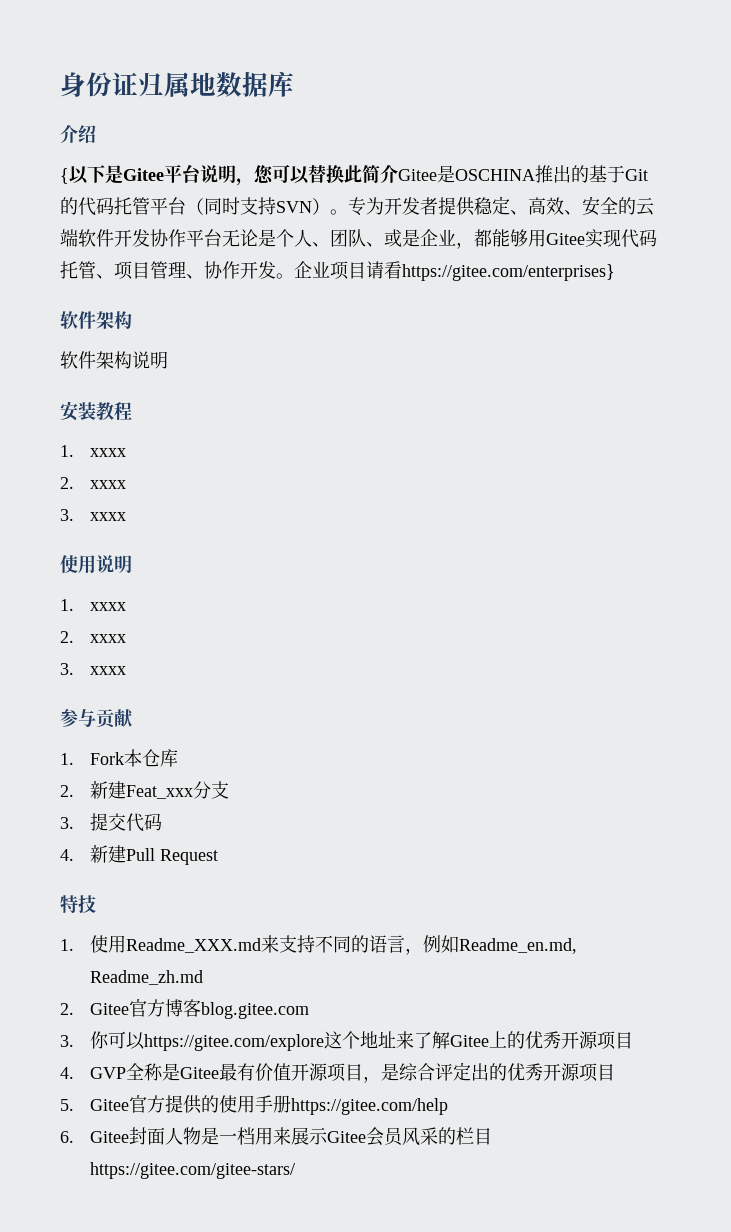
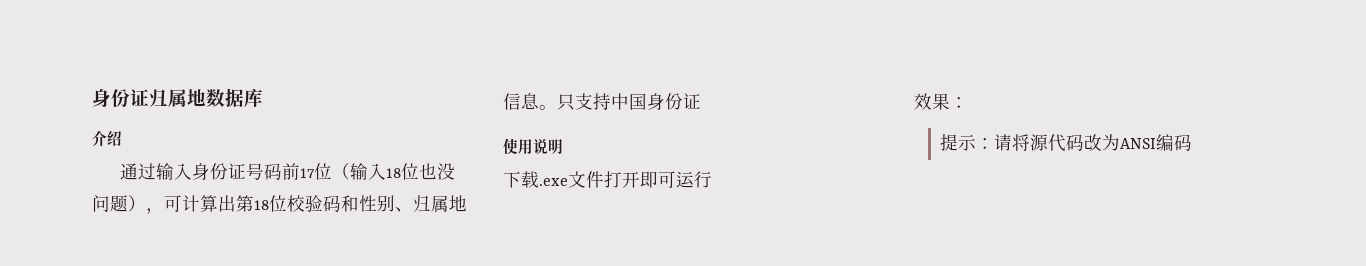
- {以下是Gitee平台说明，您可以替换此简介Gitee是OSCHINA推出的基于Git的代码托管平台（同时支持SVN）。专为开发者提供稳定、高效、安全的云端软件开发协作平台无论是个人、团队、或是企业，都能够用Gitee实现代码托管、项目管理、协作开发。企业项目请看https://gitee.com/enterprises}
- 软件架构
- 软件架构说明
- 安装教程
- 1. xxxx
- 2. xxxx
- 3. xxxx
+ 通过输入身份证号码前17位（输入18位也没问题），可计算出第18位校验码和性别、归属地信息。只支持中国身份证
  使用说明
- 1. xxxx
- 2. xxxx
- 3. xxxx
- 参与贡献
- 1. Fork本仓库
- 2.新建Feat_xxx分支
- 3.提交代码
- 4.新建Pull Request
- 特技
- 1.使用Readme_XXX.md来支持不同的语言，例如Readme_en.md, Readme_zh.md
- 2. Gitee官方博客blog.gitee.com
- 3.你可以https://gitee.com/explore这个地址来了解Gitee上的优秀开源项目
- 4. GVP全称是Gitee最有价值开源项目，是综合评定出的优秀开源项目
- 5. Gitee官方提供的使用手册https://gitee.com/help
- 6. Gitee封面人物是一档用来展示Gitee会员风采的栏目https://gitee.com/gitee-stars/
+ 下载.exe文件打开即可运行
+ 效果：
+ 提示：请将源代码改为ANSI编码

